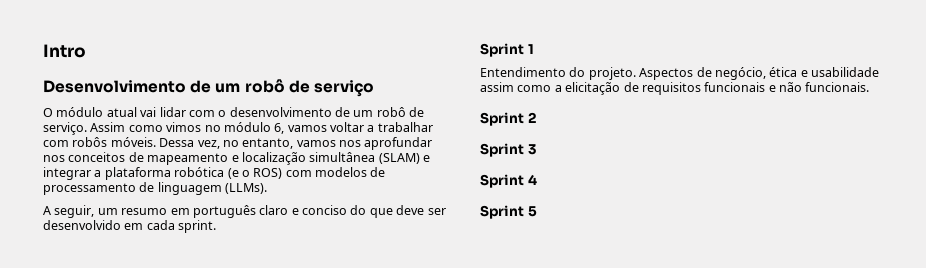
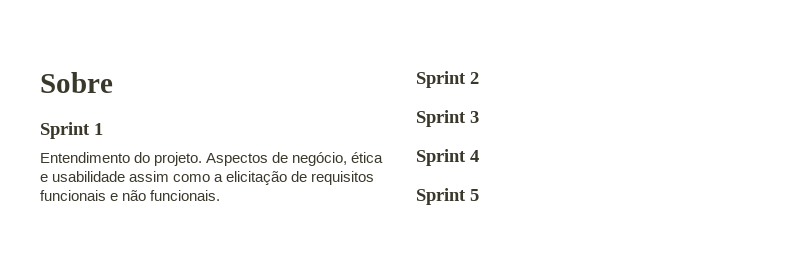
- Intro
- Desenvolvimento de um robô de serviço
- O módulo atual vai lidar com o desenvolvimento de um robô de serviço. Assim como vimos no módulo 6, vamos voltar a trabalhar com robôs móveis. Dessa vez, no entanto, vamos nos aprofundar nos conceitos de mapeamento e localização simultânea (SLAM) e integrar a plataforma robótica (e o ROS) com modelos de processamento de linguagem (LLMs).
- A seguir, um resumo em português claro e conciso do que deve ser desenvolvido em cada sprint.
+ Sobre

